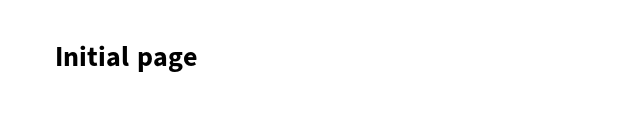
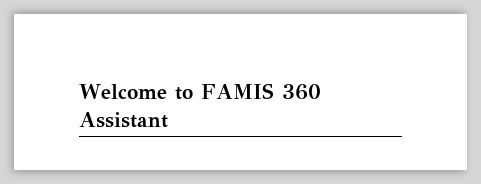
- Initial page
+ Welcome to FAMIS 360 Assistant

